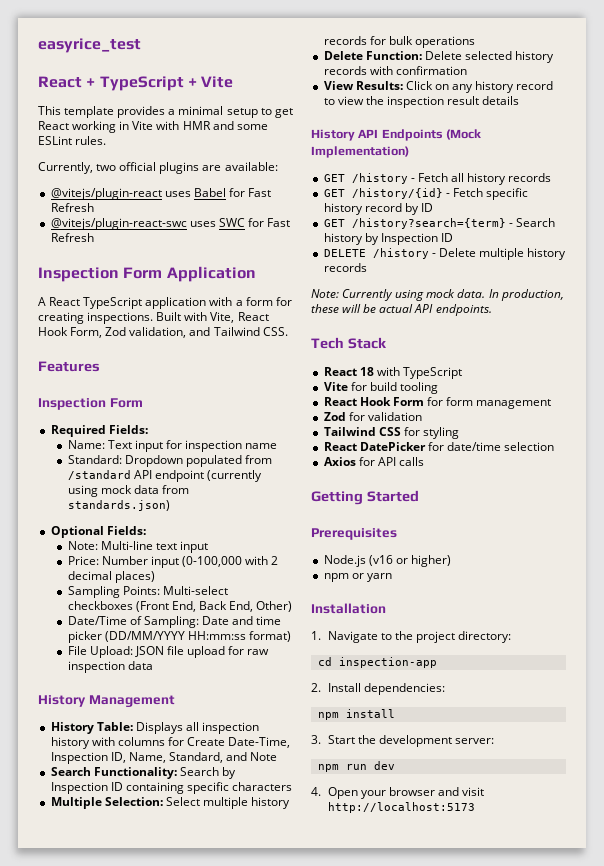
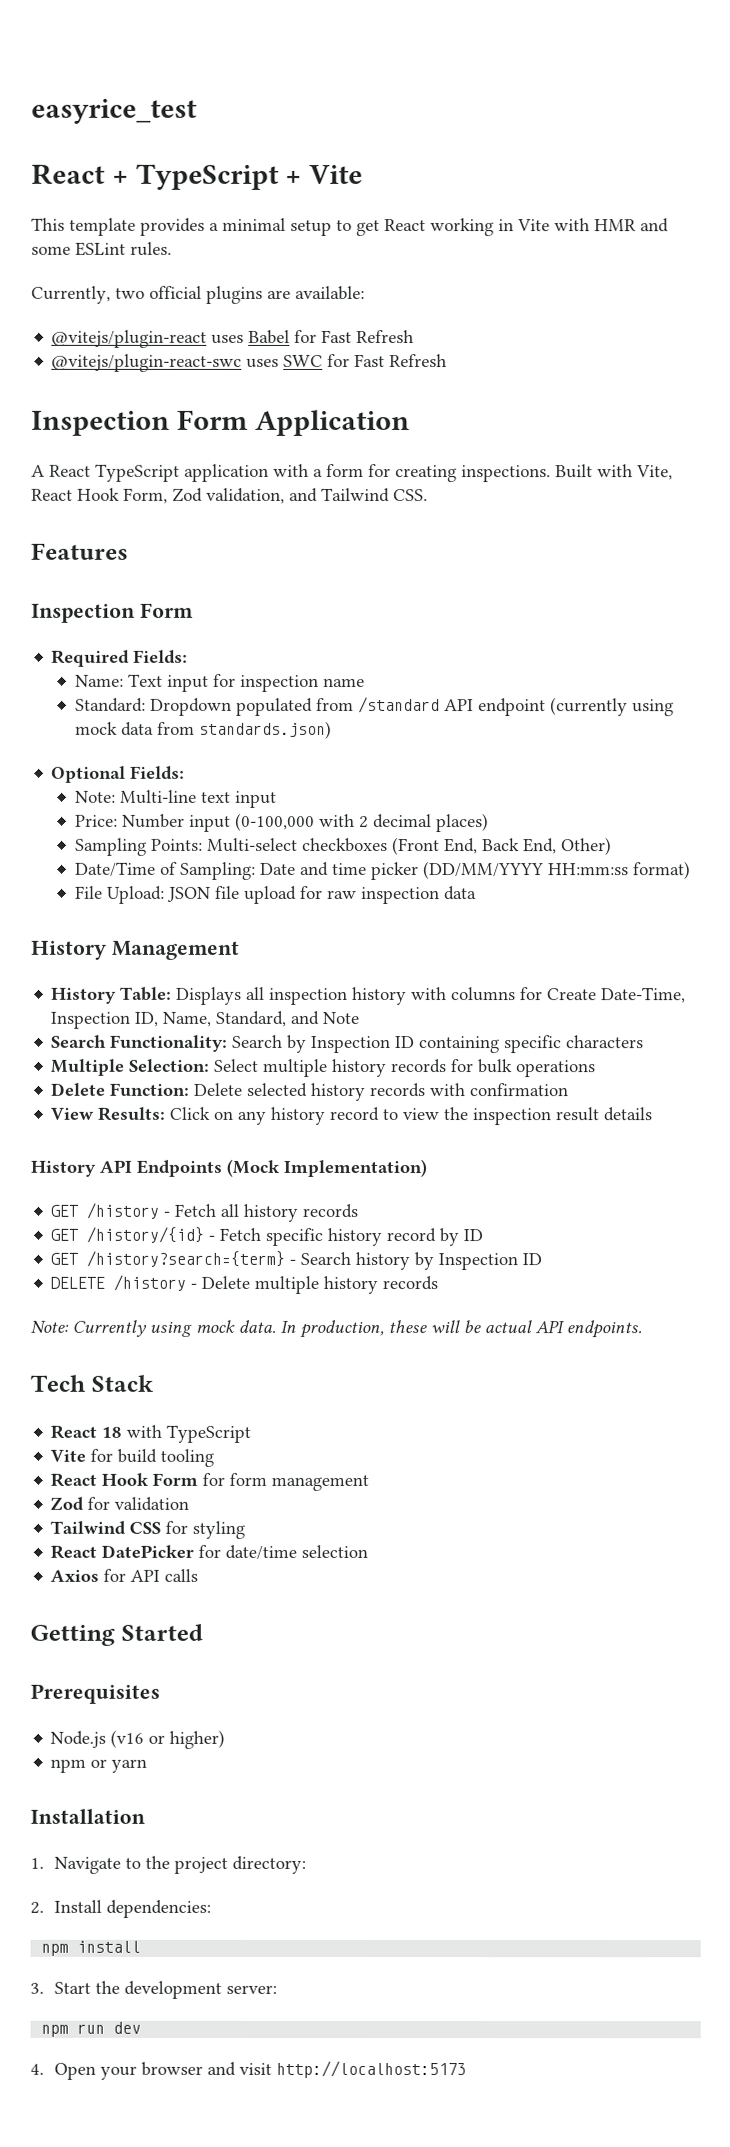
- cd inspection-app

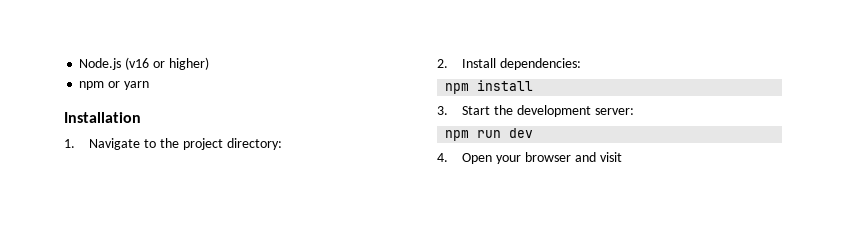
- easyrice_test
- React + TypeScript + Vite
- This template provides a minimal setup to get React working in Vite with HMR and some ESLint rules.
- Currently, two official plugins are available:
- @vitejs/plugin-react uses Babel for Fast Refresh
- @vitejs/plugin-react-swc uses SWC for Fast Refresh
- Inspection Form Application
- A React TypeScript application with a form for creating inspections. Built with Vite, React Hook Form, Zod validation, and Tailwind CSS.
- Features
- Inspection Form
- Required Fields:
- Name: Text input for inspection name
- Standard: Dropdown populated from /standard API endpoint (currently using mock data from standards.json)
- Optional Fields:
- Note: Multi-line text input
- Price: Number input (0-100,000 with 2 decimal places)
- Sampling Points: Multi-select checkboxes (Front End, Back End, Other)
- Date/Time of Sampling: Date and time picker (DD/MM/YYYY HH:mm:ss format)
- File Upload: JSON file upload for raw inspection data
- History Management
- History Table: Displays all inspection history with columns for Create Date-Time, Inspection ID, Name, Standard, and Note
- Search Functionality: Search by Inspection ID containing specific characters
- Multiple Selection: Select multiple history records for bulk operations
- Delete Function: Delete selected history records with confirmation
- View Results: Click on any history record to view the inspection result details
- History API Endpoints (Mock Implementation)
- GET /history - Fetch all history records
- GET /history/{id} - Fetch specific history record by ID
- GET /history?search={term} - Search history by Inspection ID
- DELETE /history - Delete multiple history records
- Note: Currently using mock data. In production, these will be actual API endpoints.
- Tech Stack
- React 18 with TypeScript
- Vite for build tooling
- React Hook Form for form management
- Zod for validation
- Tailwind CSS for styling
- React DatePicker for date/time selection
- Axios for API calls
- Getting Started
- Prerequisites
- 4. Open your browser and visit http://localhost:5173
+ 4. Open your browser and visit

